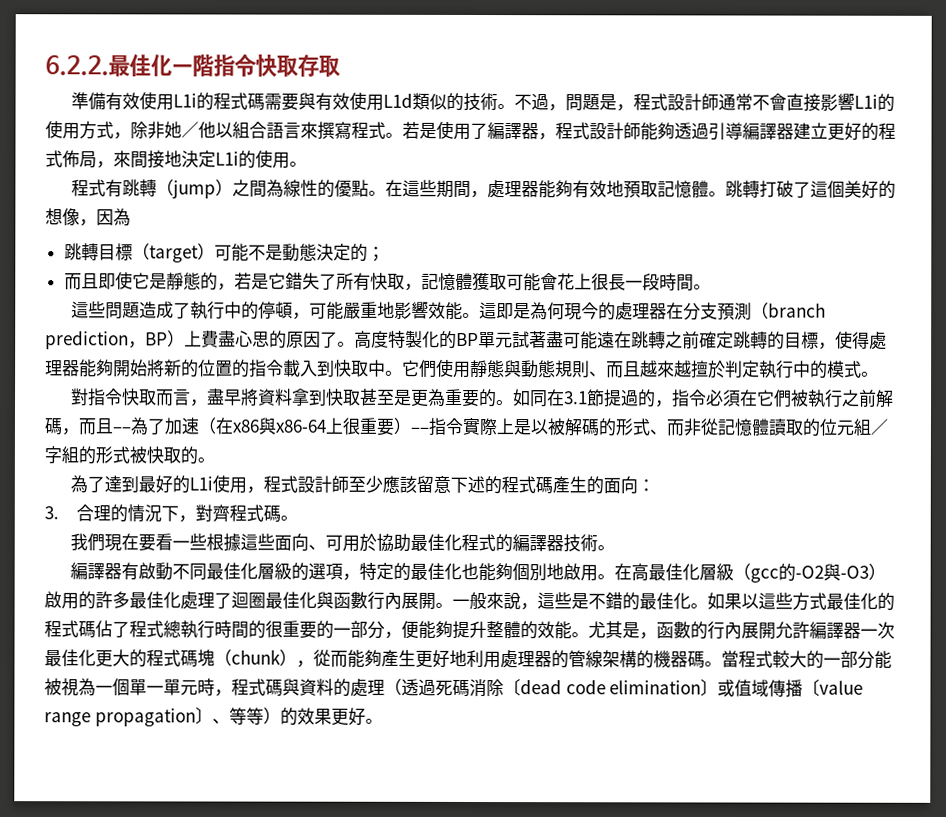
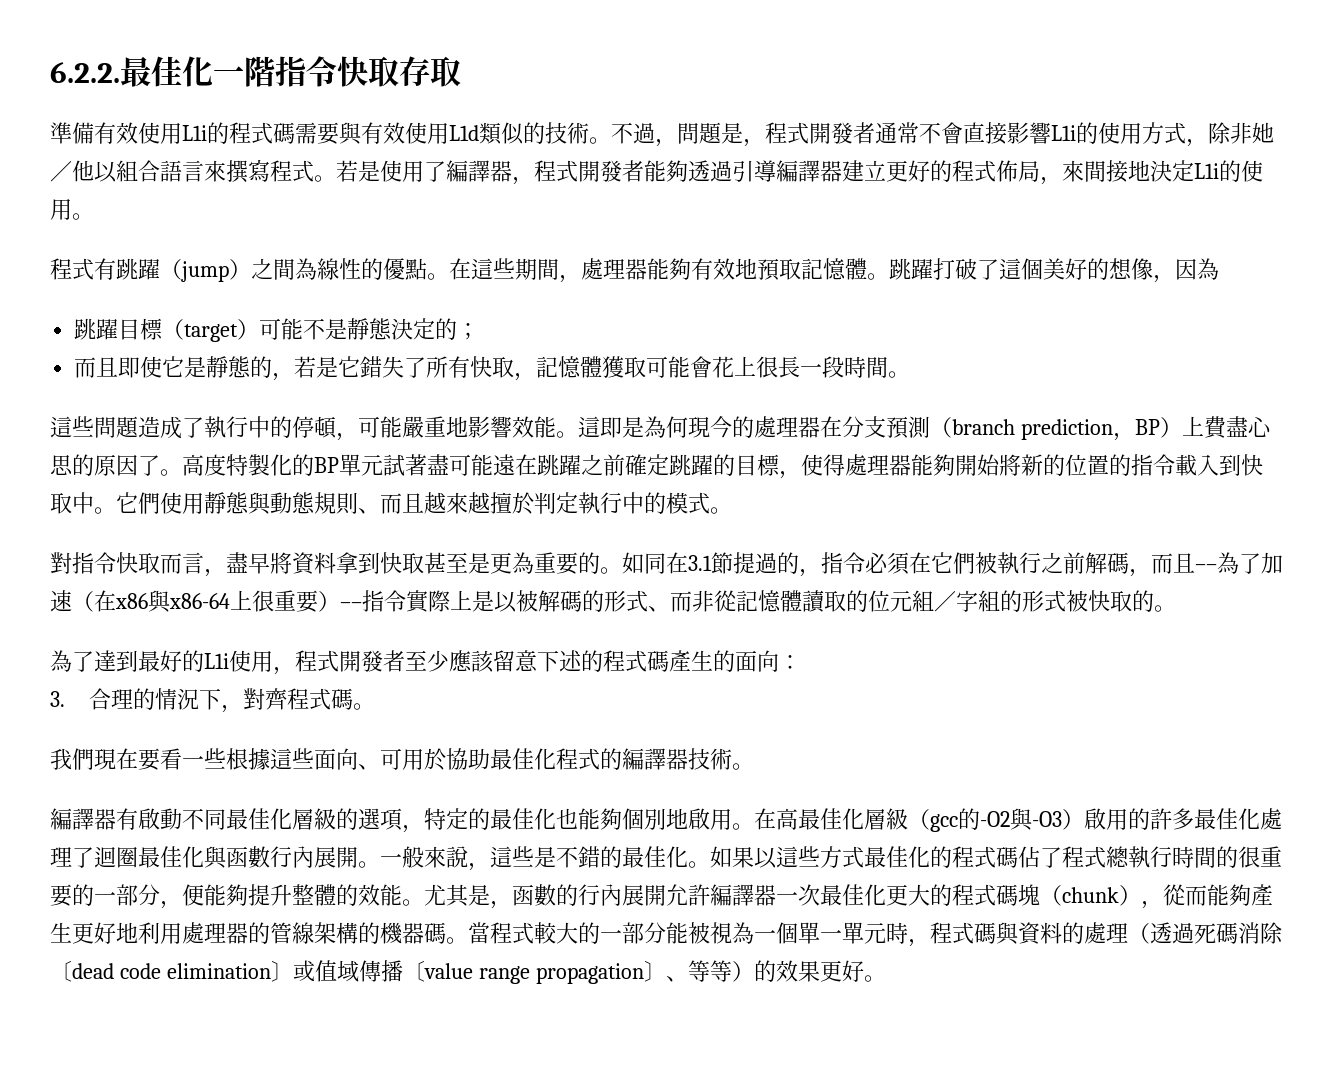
- 不過，問題是，程式設計師通常不會直接影響L1i的使用方式，除非她／他以組合語言來撰寫程式。
+ 不過，問題是，程式開發者通常不會直接影響L1i的使用方式，除非她／他以組合語言來撰寫程式。
- 若是使用了編譯器，程式設計師能夠透過引導編譯器建立更好的程式佈局，來間接地決定L1i的使用。
+ 若是使用了編譯器，程式開發者能夠透過引導編譯器建立更好的程式佈局，來間接地決定L1i的使用。
- 程式有跳轉（jump）之間為線性的優點。
+ 程式有跳躍（jump）之間為線性的優點。
- 跳轉打破了這個美好的想像，因為
+ 跳躍打破了這個美好的想像，因為
- 跳轉目標（target）可能不是動態決定的；
+ 跳躍目標（target）可能不是靜態決定的；
- 高度特製化的BP單元試著盡可能遠在跳轉之前確定跳轉的目標，使得處理器能夠開始將新的位置的指令載入到快取中。
+ 高度特製化的BP單元試著盡可能遠在跳躍之前確定跳躍的目標，使得處理器能夠開始將新的位置的指令載入到快取中。
- 為了達到最好的L1i使用，程式設計師至少應該留意下述的程式碼產生的面向：
+ 為了達到最好的L1i使用，程式開發者至少應該留意下述的程式碼產生的面向：

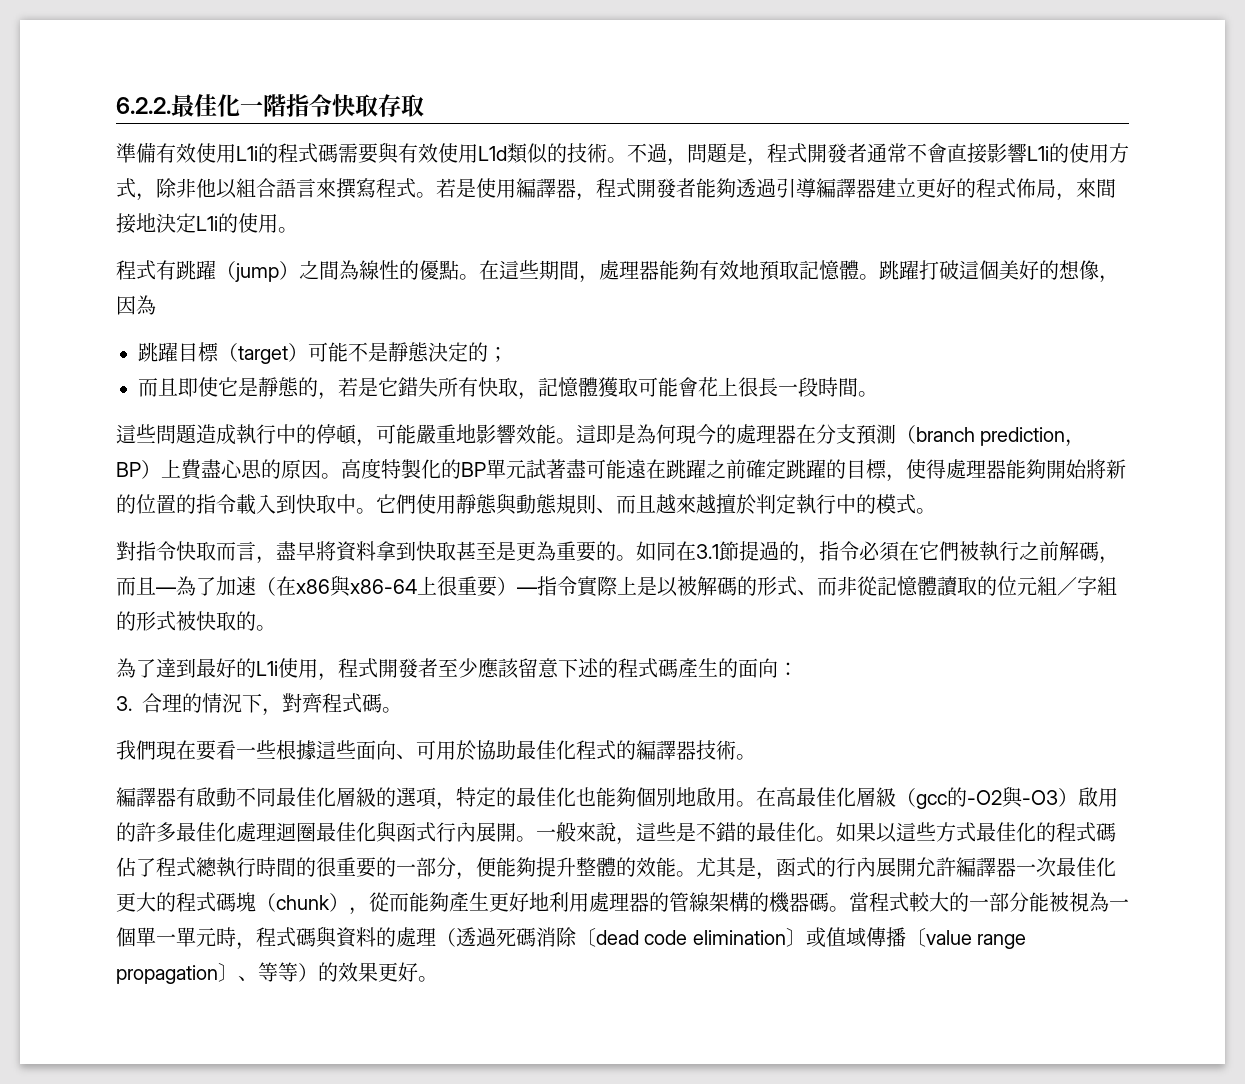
- 不過，問題是，程式開發者通常不會直接影響L1i的使用方式，除非她／他以組合語言來撰寫程式。
+ 不過，問題是，程式開發者通常不會直接影響L1i的使用方式，除非他以組合語言來撰寫程式。
- 若是使用了編譯器，程式開發者能夠透過引導編譯器建立更好的程式佈局，來間接地決定L1i的使用。
+ 若是使用編譯器，程式開發者能夠透過引導編譯器建立更好的程式佈局，來間接地決定L1i的使用。
- 跳躍打破了這個美好的想像，因為
+ 跳躍打破這個美好的想像，因為
- 而且即使它是靜態的，若是它錯失了所有快取，記憶體獲取可能會花上很長一段時間。
+ 而且即使它是靜態的，若是它錯失所有快取，記憶體獲取可能會花上很長一段時間。
- 這些問題造成了執行中的停頓，可能嚴重地影響效能。
+ 這些問題造成執行中的停頓，可能嚴重地影響效能。
- 這即是為何現今的處理器在分支預測（branch prediction，BP）上費盡心思的原因了。
+ 這即是為何現今的處理器在分支預測（branch prediction，BP）上費盡心思的原因。
- 在高最佳化層級（gcc的-O2與-O3）啟用的許多最佳化處理了迴圈最佳化與函數行內展開。
+ 在高最佳化層級（gcc的-O2與-O3）啟用的許多最佳化處理迴圈最佳化與函式行內展開。
- 尤其是，函數的行內展開允許編譯器一次最佳化更大的程式碼塊（chunk），從而能夠產生更好地利用處理器的管線架構的機器碼。
+ 尤其是，函式的行內展開允許編譯器一次最佳化更大的程式碼塊（chunk），從而能夠產生更好地利用處理器的管線架構的機器碼。

